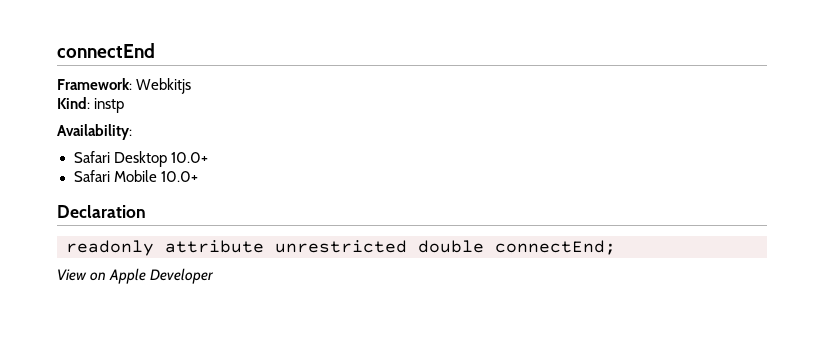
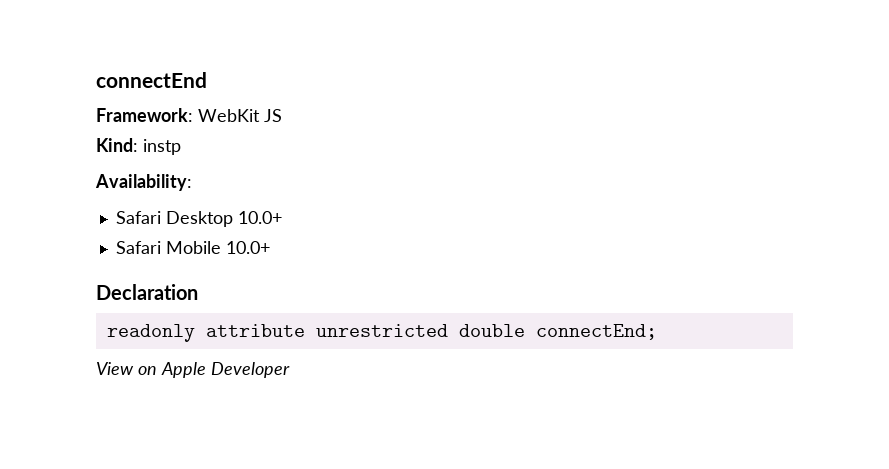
- Framework: Webkitjs
+ Framework: WebKit JS

